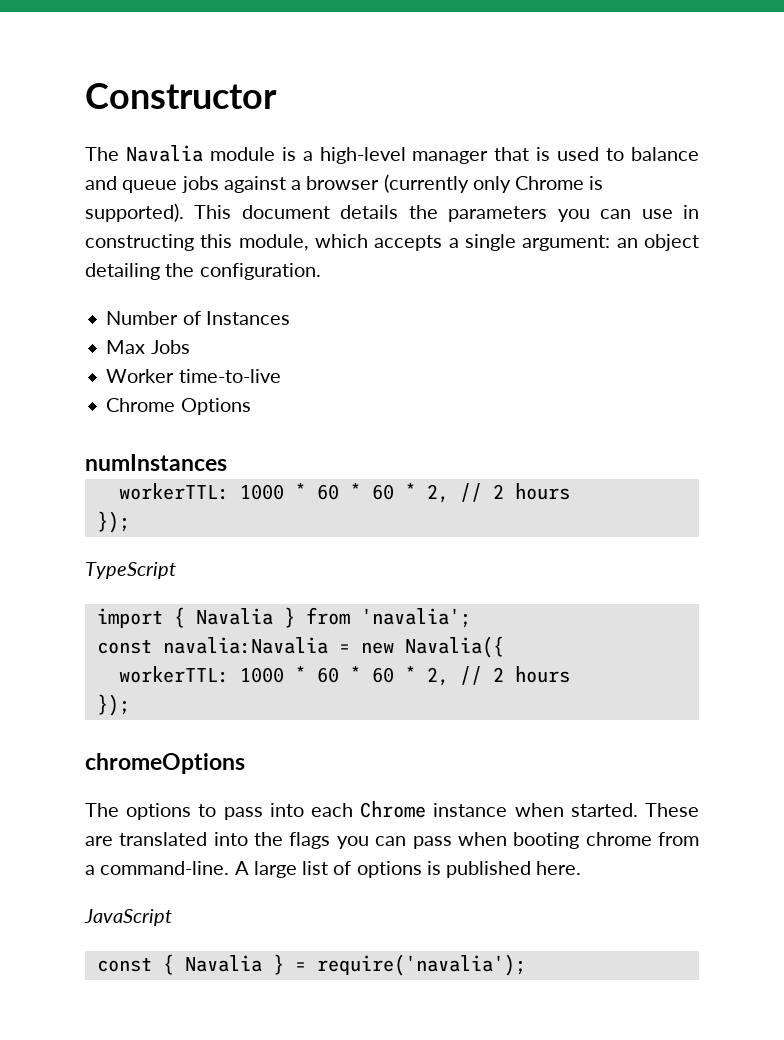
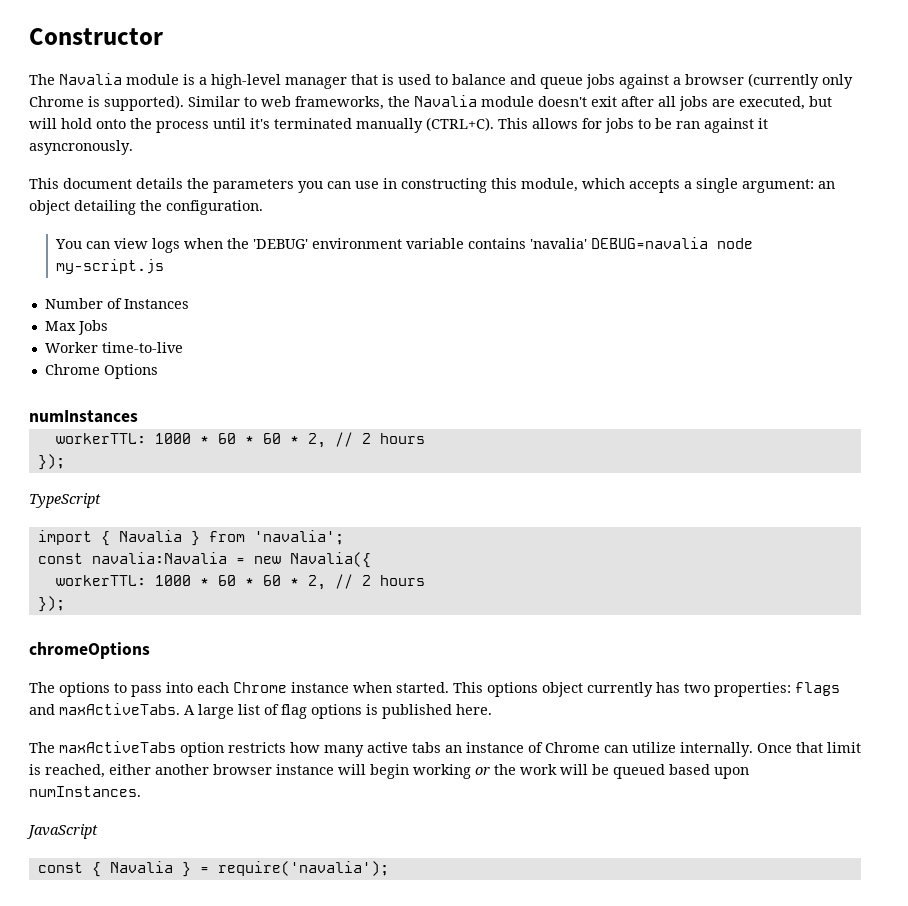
- The Navalia module is a high-level manager that is used to balance and queue jobs against a browser (currently only Chrome is supported). This document details the parameters you can use in constructing this module, which accepts a single argument: an object detailing the configuration.
+ The Navalia module is a high-level manager that is used to balance and queue jobs against a browser (currently only Chrome is supported). Similar to web frameworks, the Navalia module doesn't exit after all jobs are executed, but will hold onto the process until it's terminated manually (CTRL+C). This allows for jobs to be ran against it asyncronously.
+ This document details the parameters you can use in constructing this module, which accepts a single argument: an object detailing the configuration.
+ You can view logs when the 'DEBUG' environment variable contains 'navalia' DEBUG=navalia node my-script.js
- These are translated into the flags you can pass when booting chrome from a command-line.
+ This options object currently has two properties: flags and maxActiveTabs.
- A large list of options is published here.
+ A large list of flag options is published here.
+ The maxActiveTabs option restricts how many active tabs an instance of Chrome can utilize internally. Once that limit is reached, either another browser instance will begin working or the work will be queued based upon numInstances.

